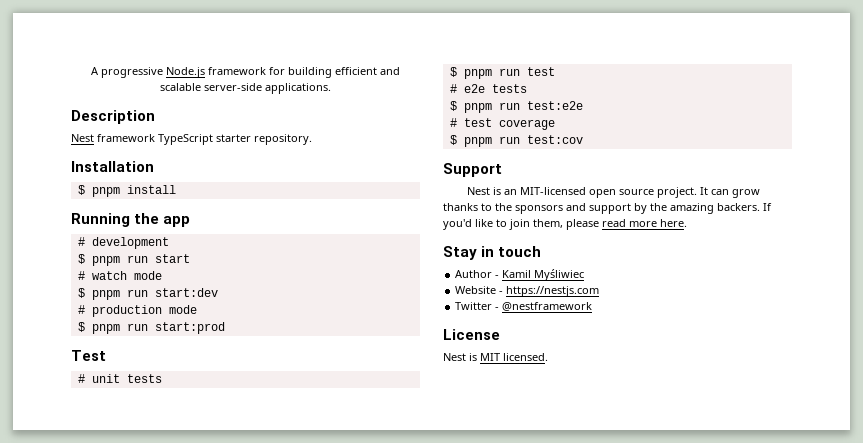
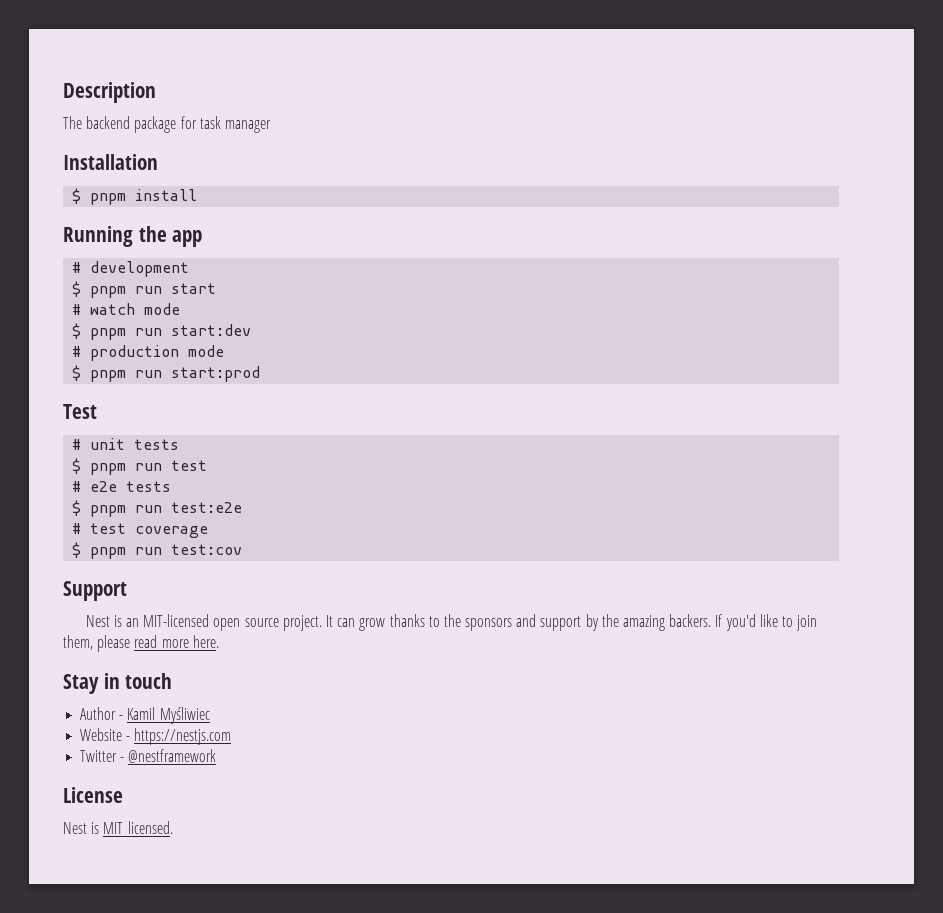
- A progressive Node.js framework for building efficient and scalable server-side applications.
  Description
- Nest framework TypeScript starter repository.
+ The backend package for task manager

